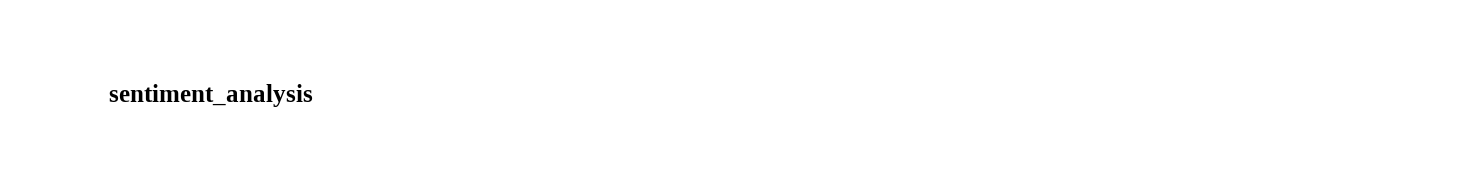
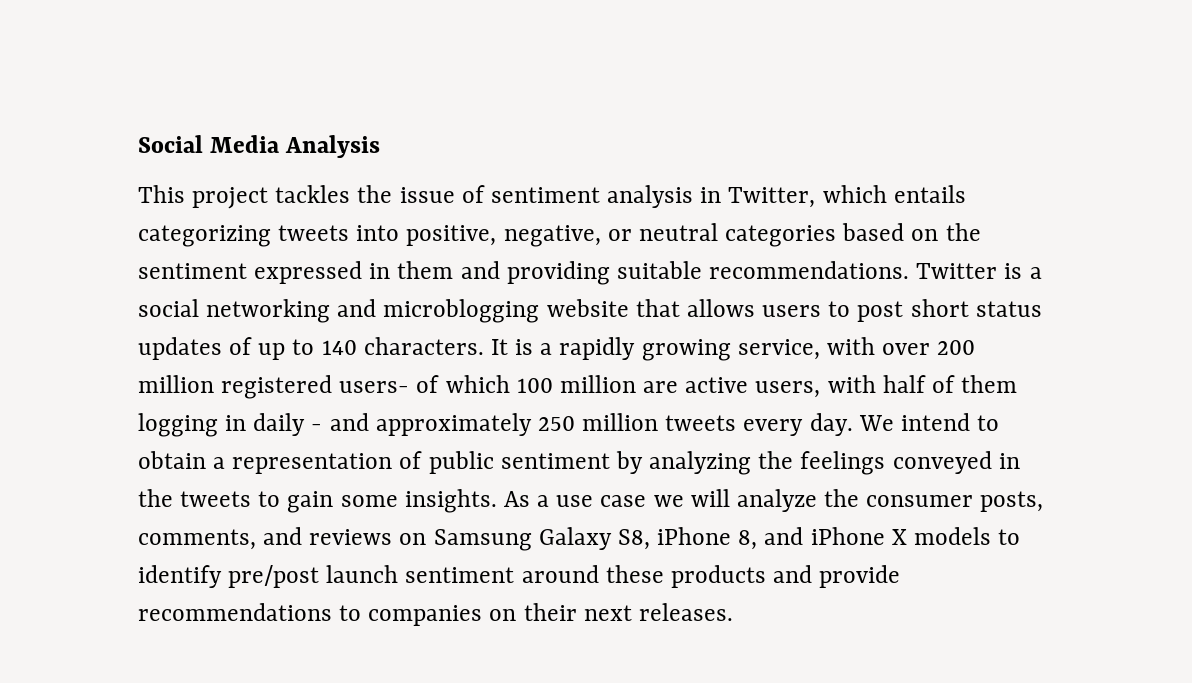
- sentiment_analysis
+ Social Media Analysis
+ This project tackles the issue of sentiment analysis in Twitter, which entails categorizing tweets into positive, negative, or neutral categories based on the sentiment expressed in them and providing suitable recommendations. Twitter is a social networking and microblogging website that allows users to post short status updates of up to 140 characters. It is a rapidly growing service, with over 200 million registered users- of which 100 million are active users, with half of them logging in daily - and approximately 250 million tweets every day. We intend to obtain a representation of public sentiment by analyzing the feelings conveyed in the tweets to gain some insights. As a use case we will analyze the consumer posts, comments, and reviews on Samsung Galaxy S8, iPhone 8, and iPhone X models to identify pre/post launch sentiment around these products and provide recommendations to companies on their next releases.

